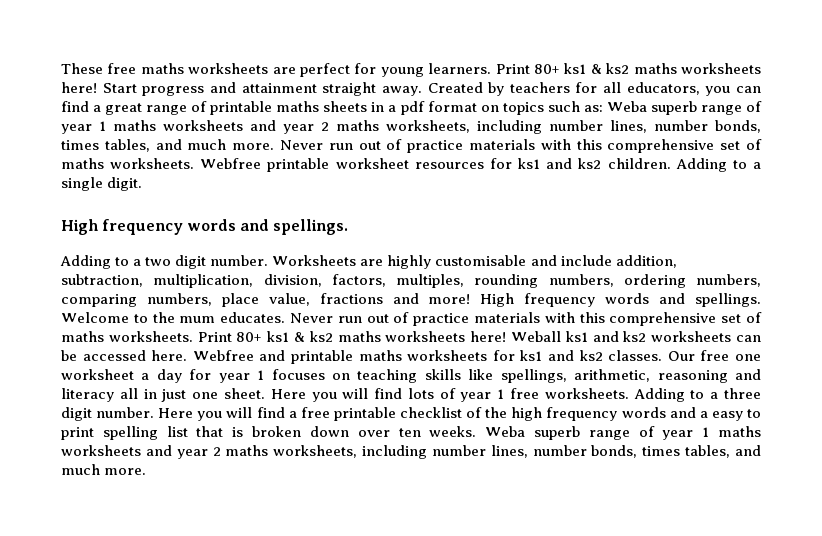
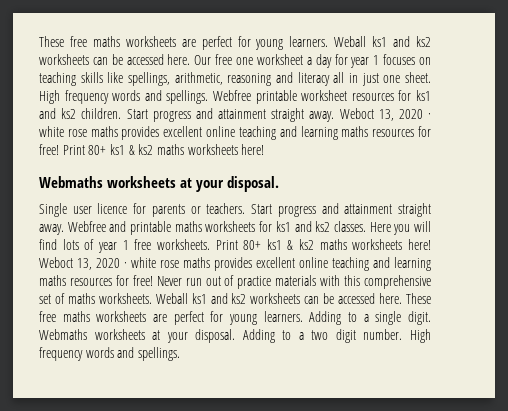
- These free maths worksheets are perfect for young learners. Print 80+ ks1 & ks2 maths worksheets here! Start progress and attainment straight away. Created by teachers for all educators, you can find a great range of printable maths sheets in a pdf format on topics such as: Weba superb range of year 1 maths worksheets and year 2 maths worksheets, including number lines, number bonds, times tables, and much more. Never run out of practice materials with this comprehensive set of maths worksheets. Webfree printable worksheet resources for ks1 and ks2 children. Adding to a single digit.
- High frequency words and spellings.
- Adding to a two digit number. Worksheets are highly customisable and include addition, subtraction, multiplication, division, factors, multiples, rounding numbers, ordering numbers, comparing numbers, place value, fractions and more! High frequency words and spellings. Welcome to the mum educates. Never run out of practice materials with this comprehensive set of maths worksheets. Print 80+ ks1 & ks2 maths worksheets here! Weball ks1 and ks2 worksheets can be accessed here. Webfree and printable maths worksheets for ks1 and ks2 classes.
+ These free maths worksheets are perfect for young learners. Weball ks1 and ks2 worksheets can be accessed here.
+ High frequency words and spellings. Webfree printable worksheet resources for ks1 and ks2 children. Start progress and attainment straight away. Weboct 13, 2020 · white rose maths provides excellent online teaching and learning maths resources for free! Print 80+ ks1 & ks2 maths worksheets here!
+ Webmaths worksheets at your disposal.
+ Single user licence for parents or teachers. Start progress and attainment straight away. Webfree and printable maths worksheets for ks1 and ks2 classes.
- Adding to a three digit number. Here you will find a free printable checklist of the high frequency words and a easy to print spelling list that is broken down over ten weeks. Weba superb range of year 1 maths worksheets and year 2 maths worksheets, including number lines, number bonds, times tables, and much more.
+ Print 80+ ks1 & ks2 maths worksheets here! Weboct 13, 2020 · white rose maths provides excellent online teaching and learning maths resources for free! Never run out of practice materials with this comprehensive set of maths worksheets. Weball ks1 and ks2 worksheets can be accessed here. These free maths worksheets are perfect for young learners. Adding to a single digit. Webmaths worksheets at your disposal. Adding to a two digit number. High frequency words and spellings.

